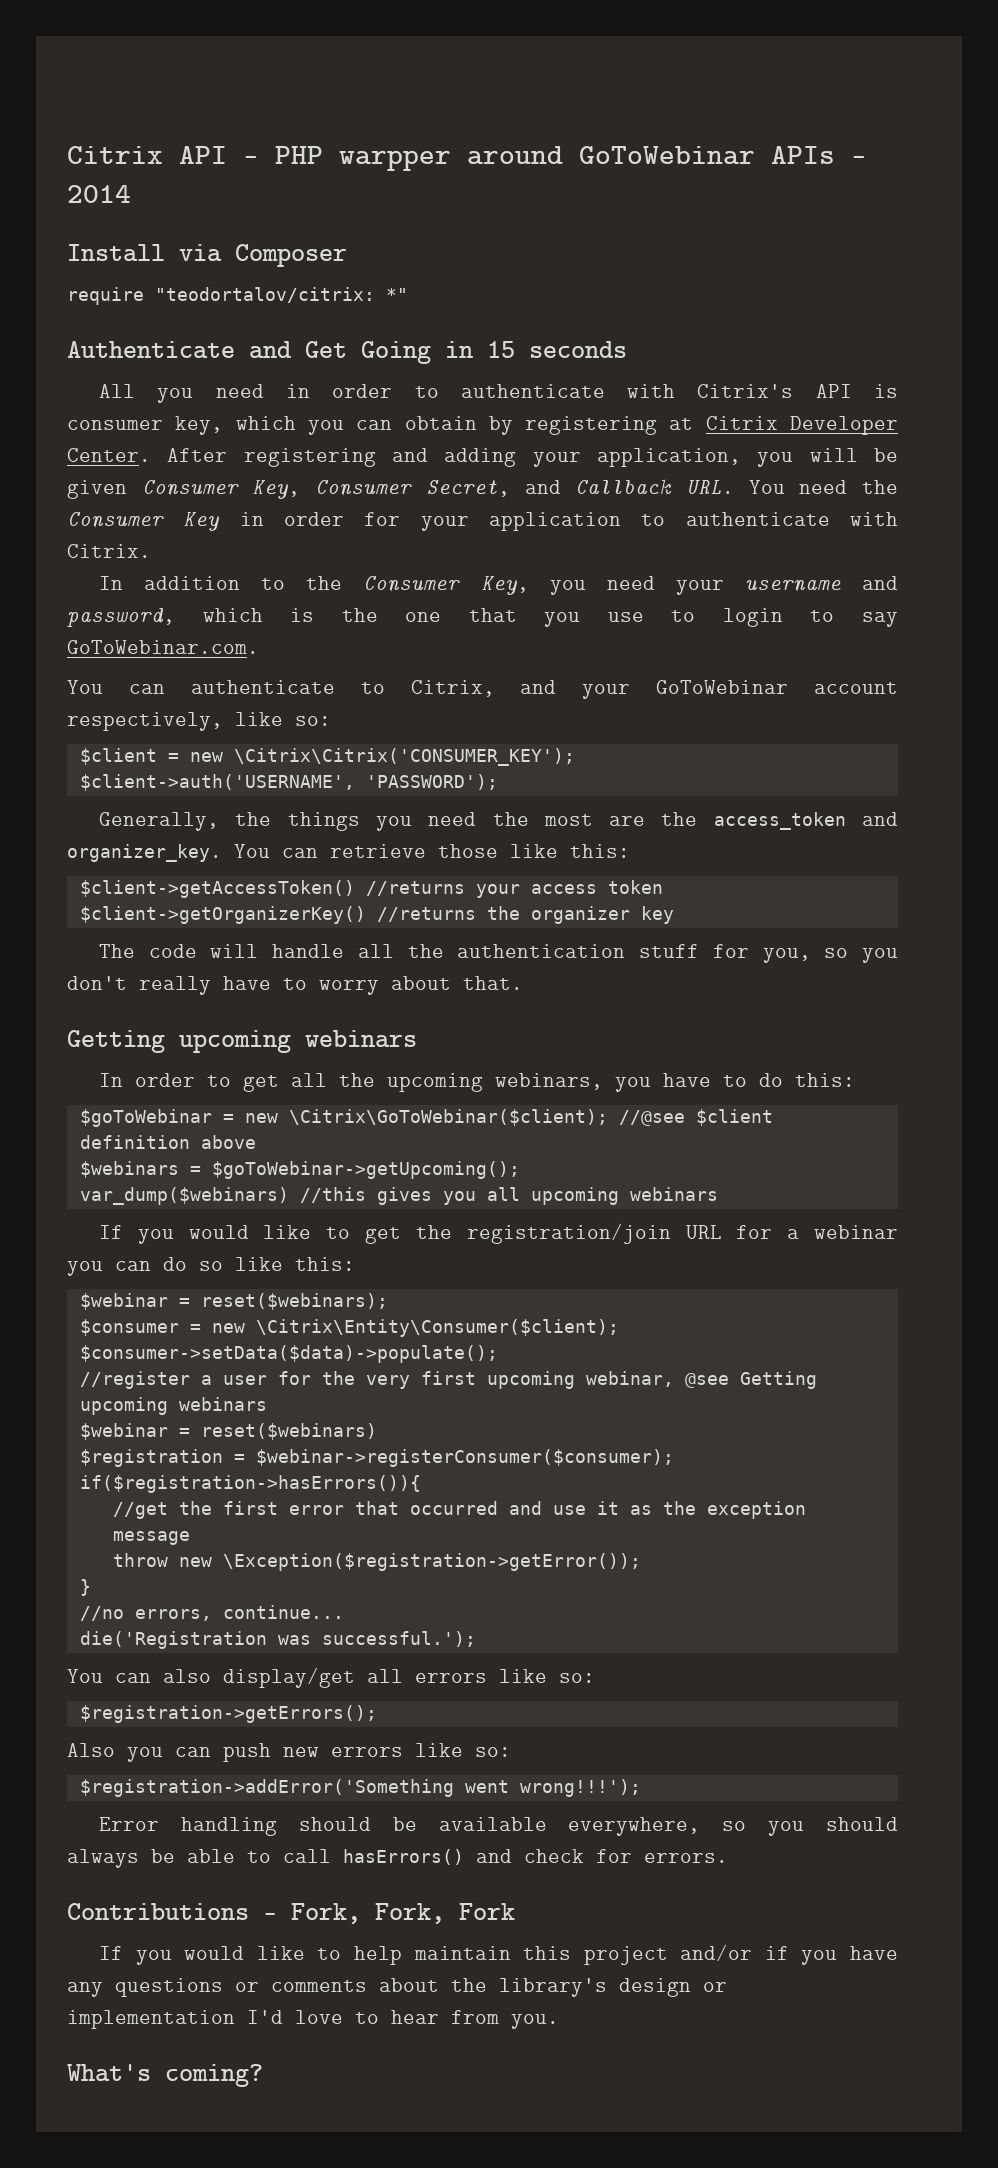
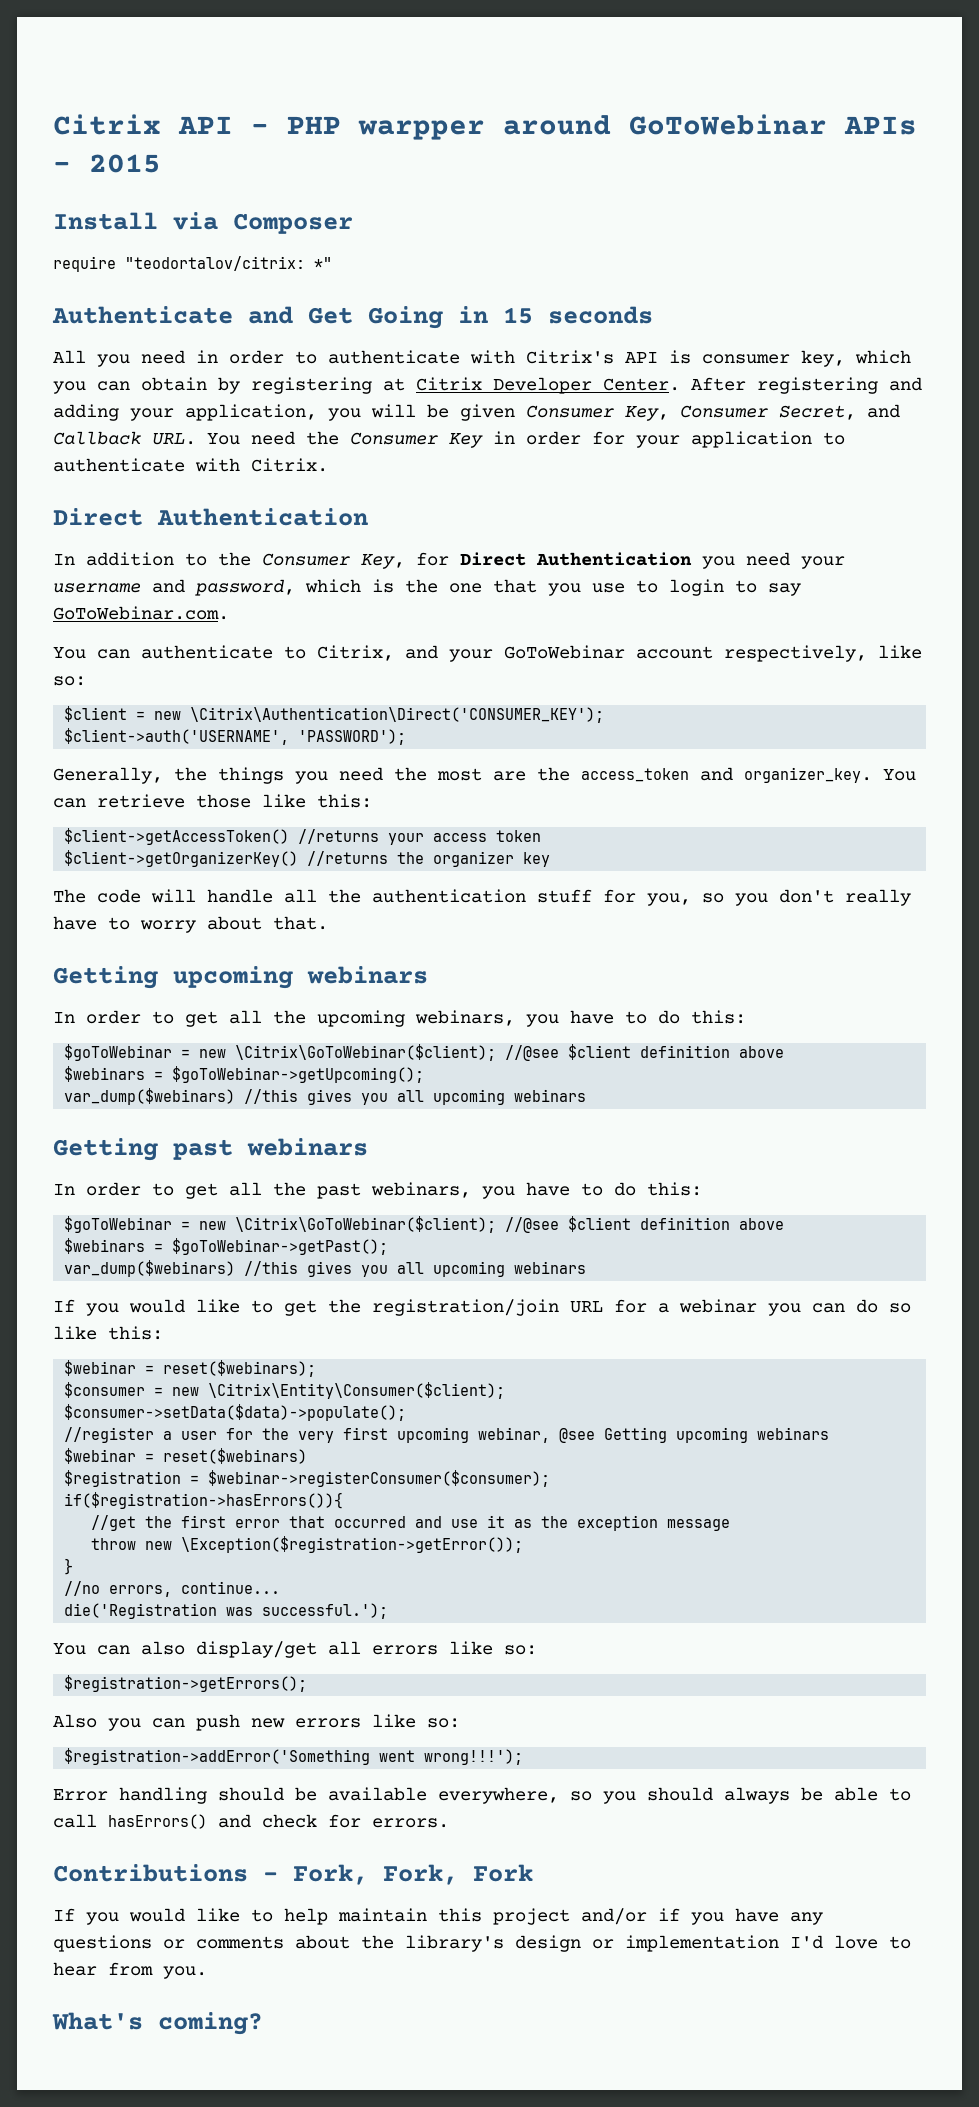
- Citrix API - PHP warpper around GoToWebinar APIs - 2014
+ Citrix API - PHP warpper around GoToWebinar APIs - 2015
  After registering and adding your application, you will be given Consumer Key, Consumer Secret, and Callback URL. You need the Consumer Key in order for your application to authenticate with Citrix.
+ Direct Authentication
- In addition to the Consumer Key, you need your username and password, which is the one that you use to login to say GoToWebinar.com.
+ In addition to the Consumer Key, for Direct Authentication you need your username and password, which is the one that you use to login to say GoToWebinar.com.
- $client = new \Citrix\Citrix('CONSUMER_KEY');
+ $client = new \Citrix\Authentication\Direct('CONSUMER_KEY');
+ Getting past webinars
+ In order to get all the past webinars, you have to do this:
+ $goToWebinar = new \Citrix\GoToWebinar($client); //@see $client definition above
+ $webinars = $goToWebinar->getPast();
+ var_dump($webinars) //this gives you all upcoming webinars

